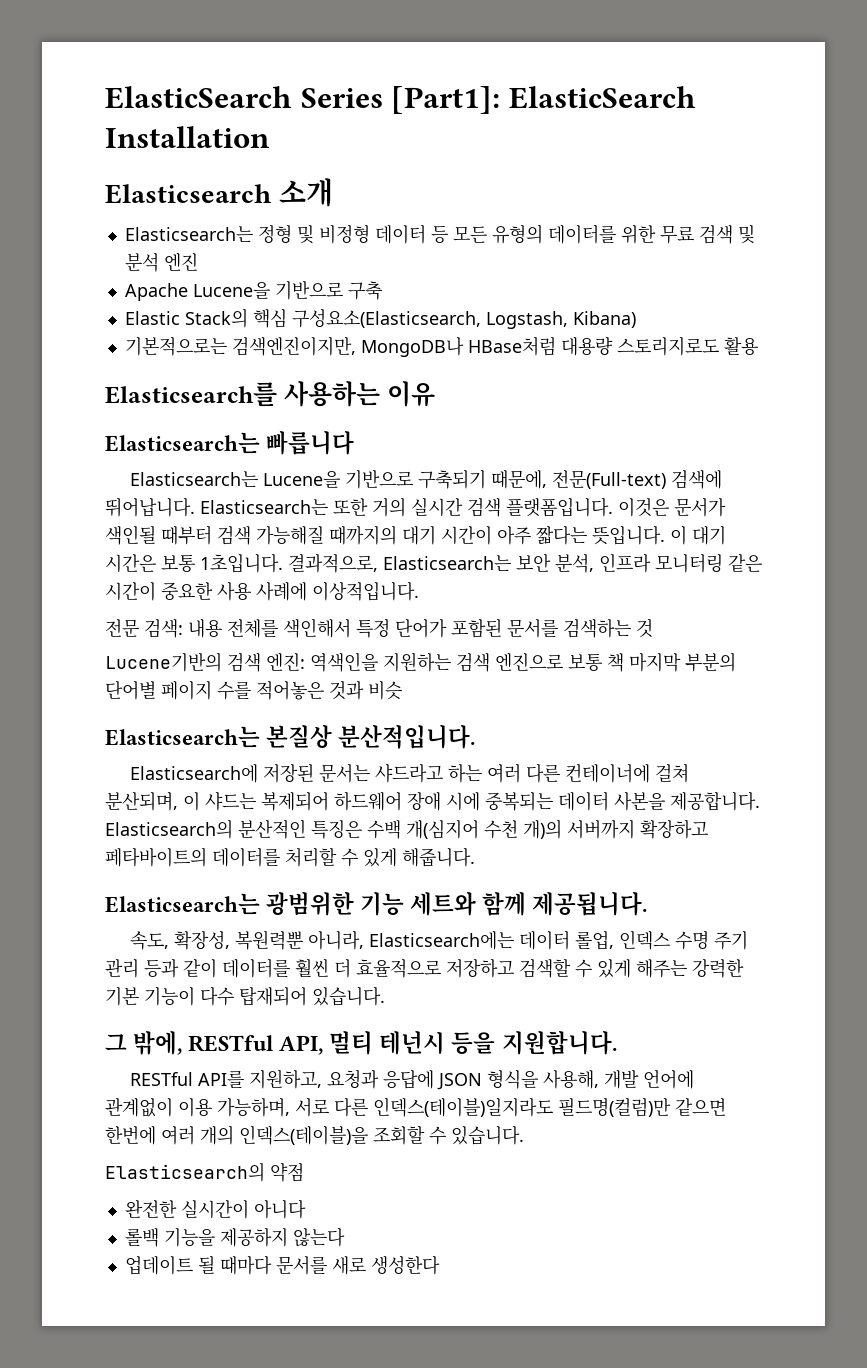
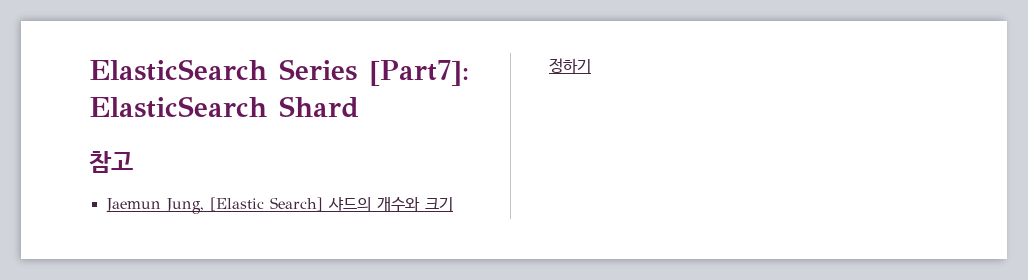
- ElasticSearch Series [Part1]: ElasticSearch Installation
- Elasticsearch 소개
- Elasticsearch는 정형 및 비정형 데이터 등 모든 유형의 데이터를 위한 무료 검색 및 분석 엔진
- Apache Lucene을 기반으로 구축
- Elastic Stack의 핵심 구성요소(Elasticsearch, Logstash, Kibana)
- 기본적으로는 검색엔진이지만, MongoDB나 HBase처럼 대용량 스토리지로도 활용
- Elasticsearch를 사용하는 이유
- Elasticsearch는 빠릅니다
- Elasticsearch는 Lucene을 기반으로 구축되기 때문에, 전문(Full-text) 검색에 뛰어납니다. Elasticsearch는 또한 거의 실시간 검색 플랫폼입니다. 이것은 문서가 색인될 때부터 검색 가능해질 때까지의 대기 시간이 아주 짧다는 뜻입니다. 이 대기 시간은 보통 1초입니다. 결과적으로, Elasticsearch는 보안 분석, 인프라 모니터링 같은 시간이 중요한 사용 사례에 이상적입니다.
- 전문 검색: 내용 전체를 색인해서 특정 단어가 포함된 문서를 검색하는 것
- Lucene기반의 검색 엔진: 역색인을 지원하는 검색 엔진으로 보통 책 마지막 부분의 단어별 페이지 수를 적어놓은 것과 비슷
- Elasticsearch는 본질상 분산적입니다.
- Elasticsearch에 저장된 문서는 샤드라고 하는 여러 다른 컨테이너에 걸쳐 분산되며, 이 샤드는 복제되어 하드웨어 장애 시에 중복되는 데이터 사본을 제공합니다. Elasticsearch의 분산적인 특징은 수백 개(심지어 수천 개)의 서버까지 확장하고 페타바이트의 데이터를 처리할 수 있게 해줍니다.
- Elasticsearch는 광범위한 기능 세트와 함께 제공됩니다.
- 속도, 확장성, 복원력뿐 아니라, Elasticsearch에는 데이터 롤업, 인덱스 수명 주기 관리 등과 같이 데이터를 훨씬 더 효율적으로 저장하고 검색할 수 있게 해주는 강력한 기본 기능이 다수 탑재되어 있습니다.
- 그 밖에, RESTful API, 멀티 테넌시 등을 지원합니다.
- RESTful API를 지원하고, 요청과 응답에 JSON 형식을 사용해, 개발 언어에 관계없이 이용 가능하며, 서로 다른 인덱스(테이블)일지라도 필드명(컬럼)만 같으면 한번에 여러 개의 인덱스(테이블)을 조회할 수 있습니다.
- Elasticsearch의 약점
- 완전한 실시간이 아니다
- 롤백 기능을 제공하지 않는다
- 업데이트 될 때마다 문서를 새로 생성한다
+ ElasticSearch Series [Part7]: ElasticSearch Shard
+ 참고
+ Jaemun Jung, [Elastic Search] 샤드의 개수와 크기 정하기

